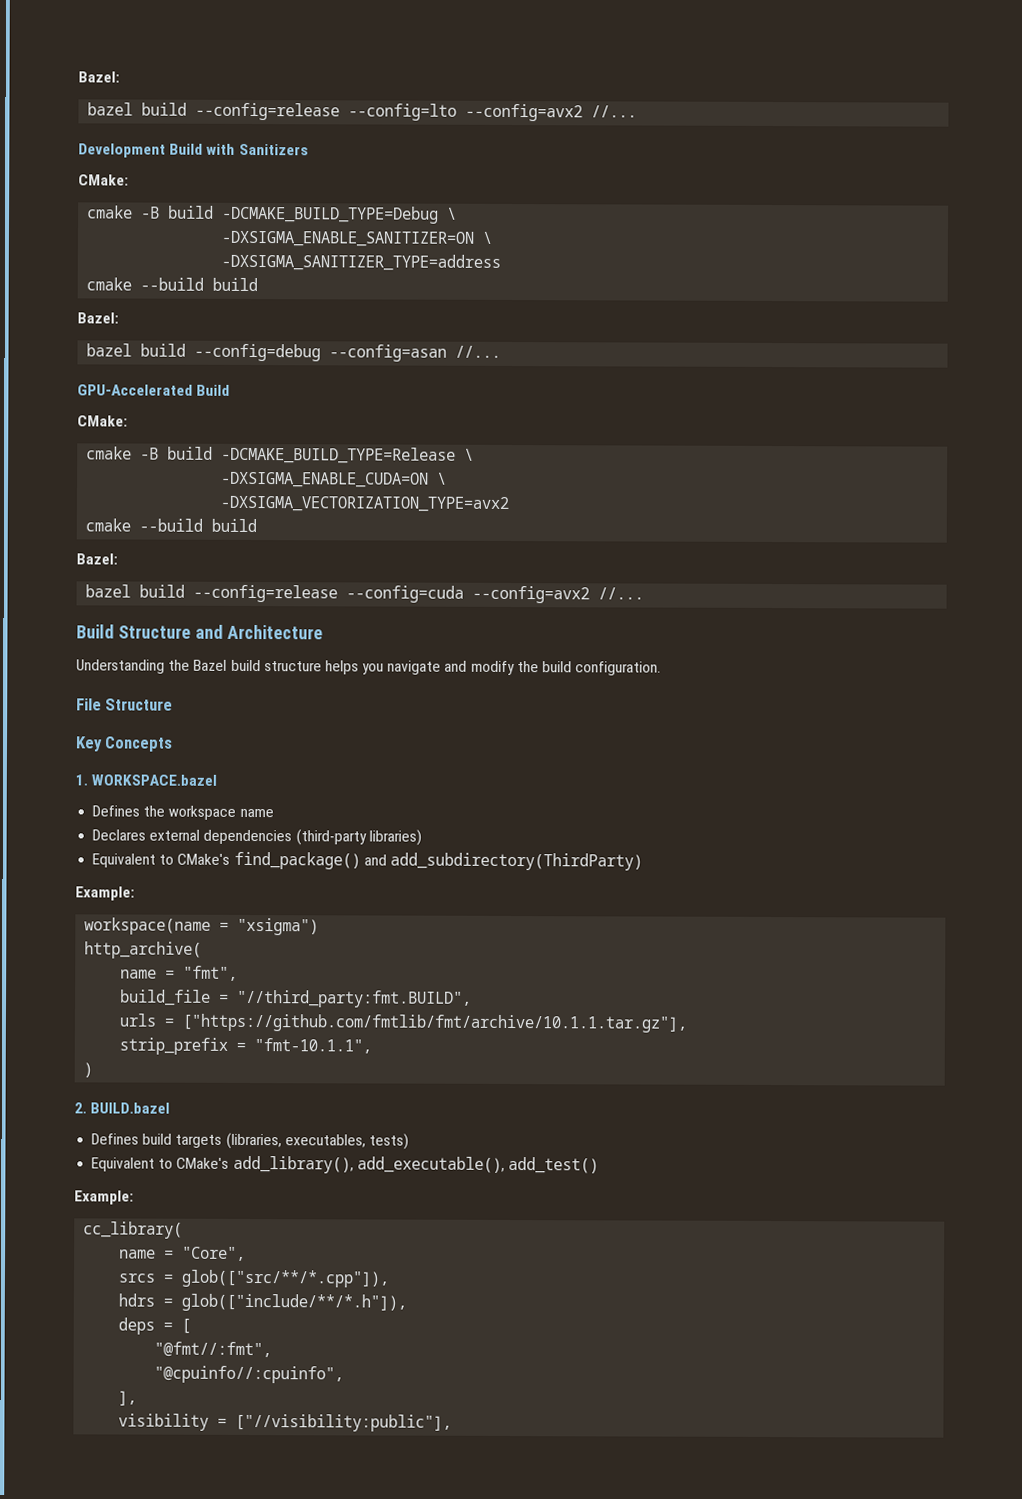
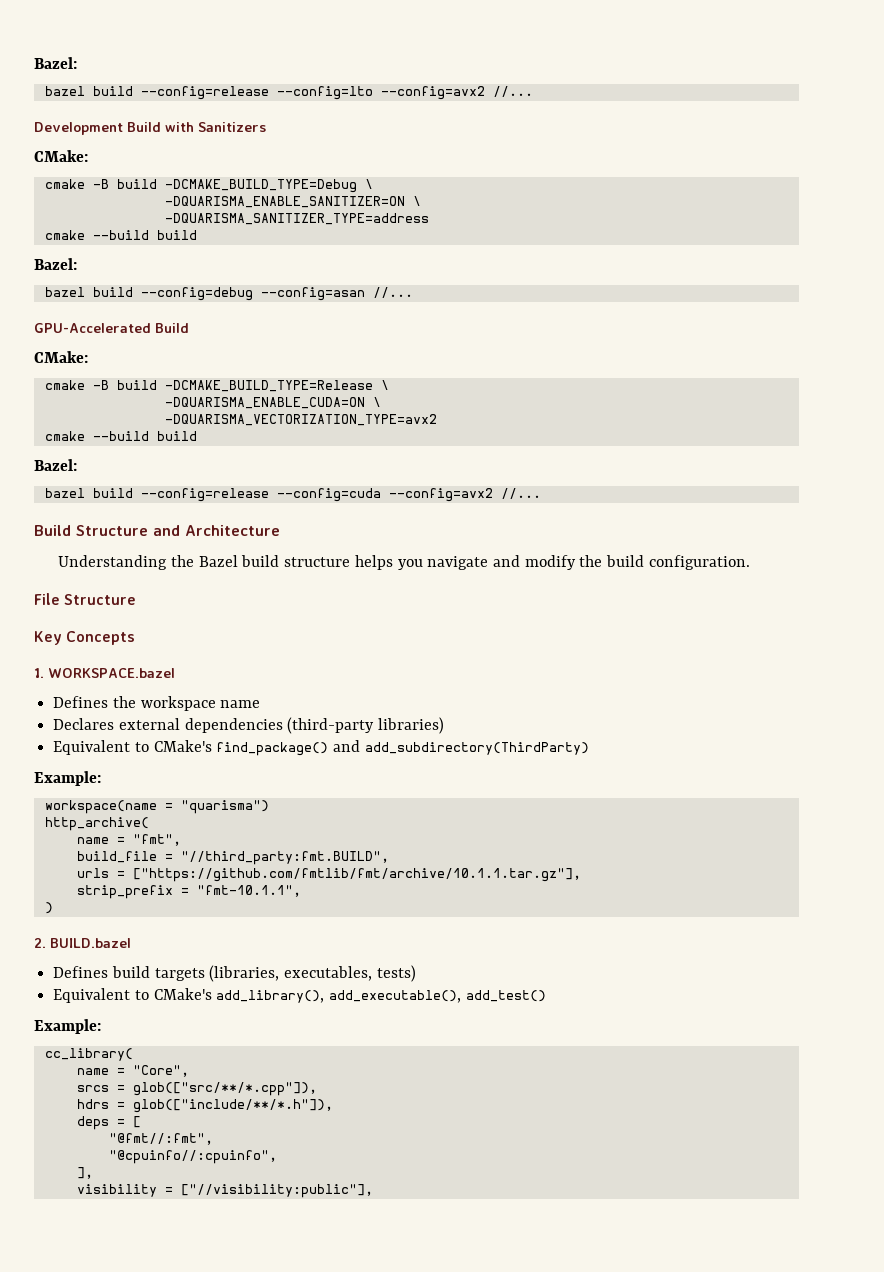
- -DXSIGMA_ENABLE_SANITIZER=ON \
- -DXSIGMA_SANITIZER_TYPE=address
+ -DQUARISMA_ENABLE_SANITIZER=ON \
+ -DQUARISMA_SANITIZER_TYPE=address
- -DXSIGMA_ENABLE_CUDA=ON \
- -DXSIGMA_VECTORIZATION_TYPE=avx2
+ -DQUARISMA_ENABLE_CUDA=ON \
+ -DQUARISMA_VECTORIZATION_TYPE=avx2
- workspace(name = "xsigma")
+ workspace(name = "quarisma")

